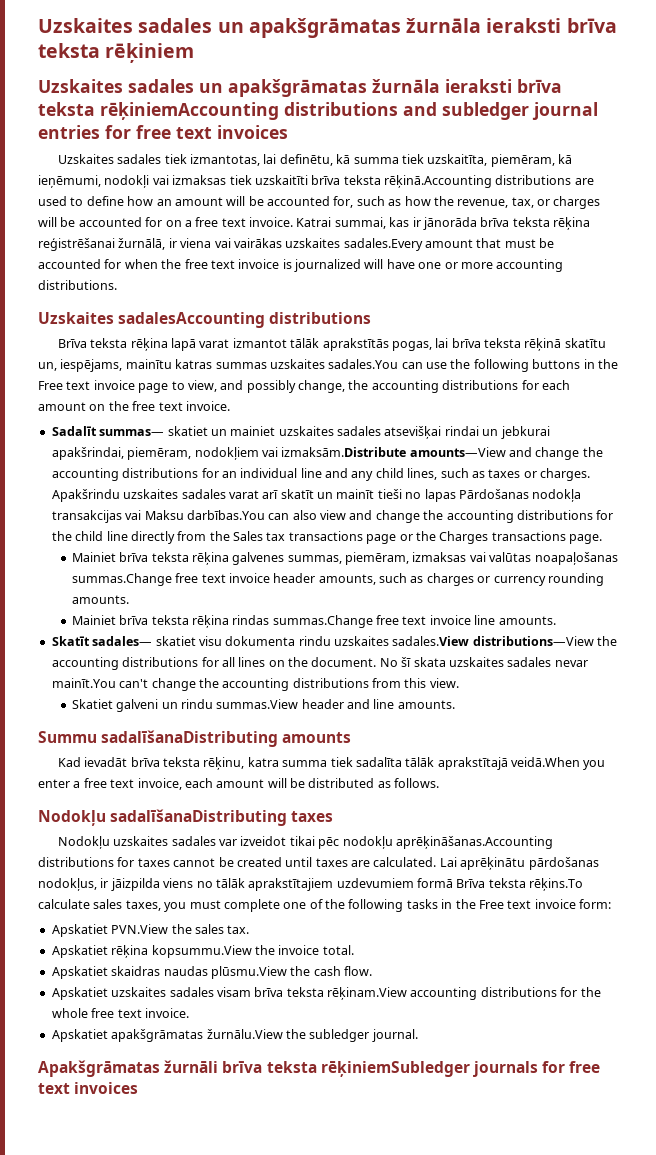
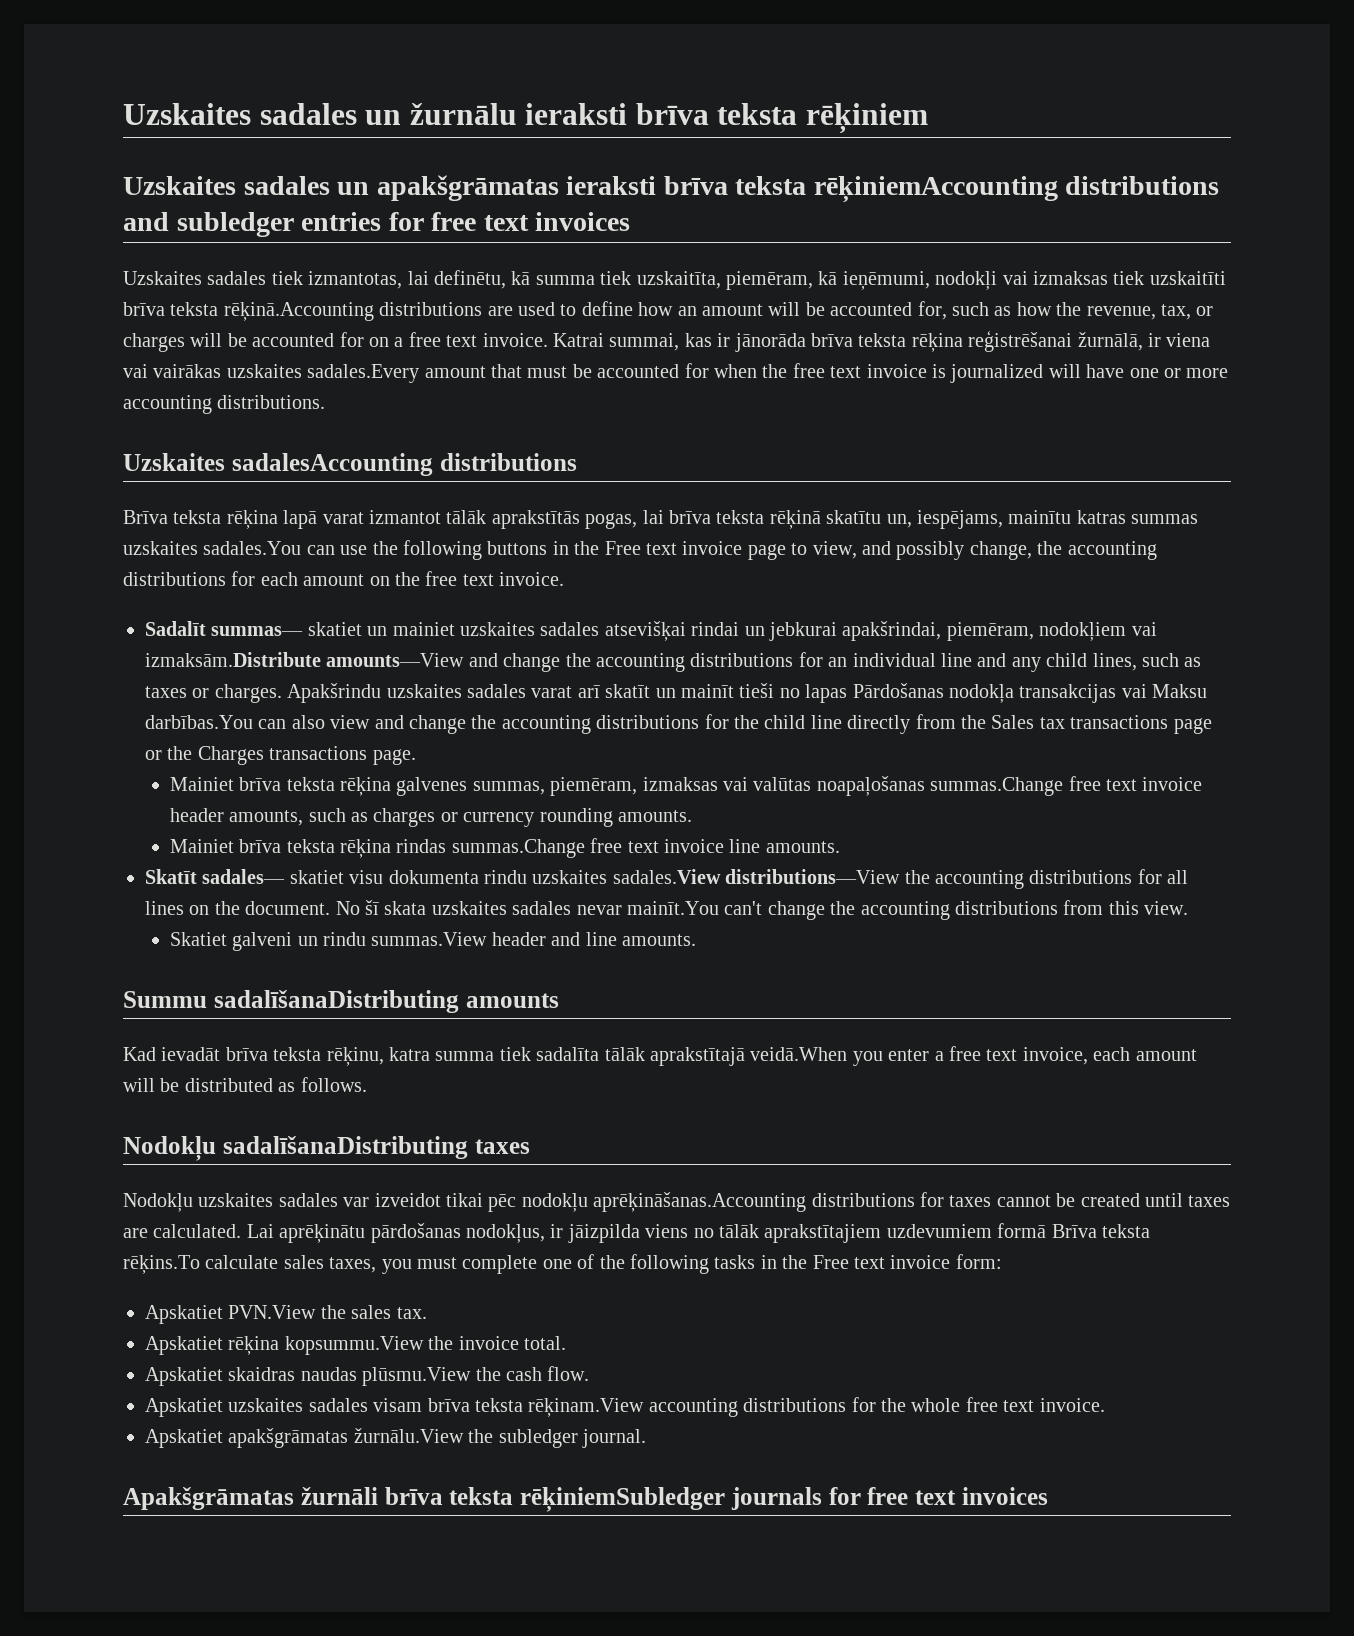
- Uzskaites sadales un apakšgrāmatas žurnāla ieraksti brīva teksta rēķiniem
+ Uzskaites sadales un žurnālu ieraksti brīva teksta rēķiniem
- Uzskaites sadales un apakšgrāmatas žurnāla ieraksti brīva teksta rēķiniemAccounting distributions and subledger journal entries for free text invoices
+ Uzskaites sadales un apakšgrāmatas ieraksti brīva teksta rēķiniemAccounting distributions and subledger entries for free text invoices

